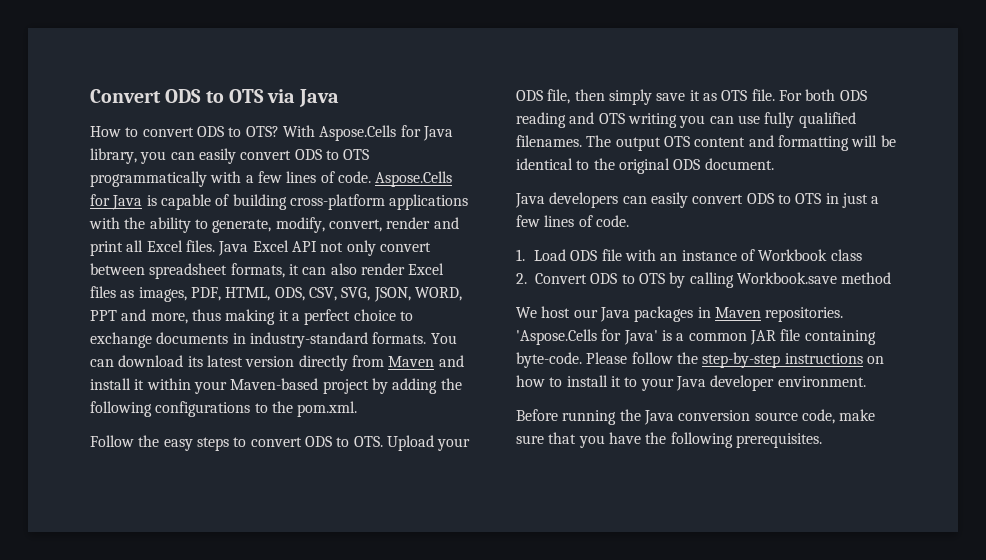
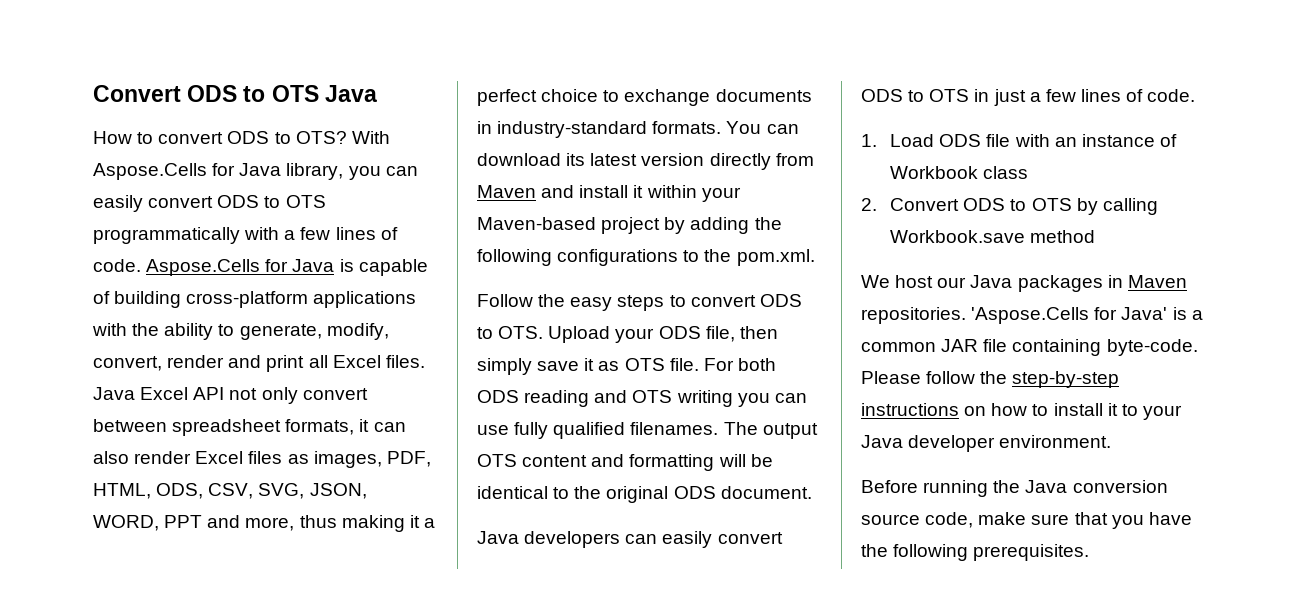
- Convert ODS to OTS via Java
+ Convert ODS to OTS Java

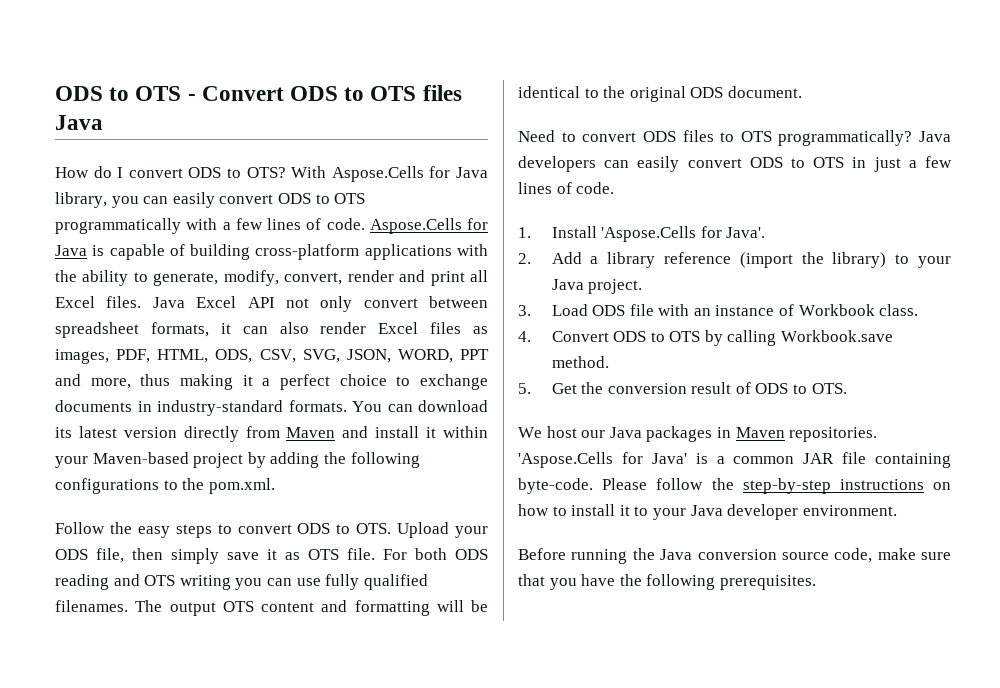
- Convert ODS to OTS Java
+ ODS to OTS - Convert ODS to OTS files Java
- How to convert ODS to OTS?
+ How do I convert ODS to OTS?
+ Need to convert ODS files to OTS programmatically?
- 1. Load ODS file with an instance of Workbook class
- 2. Convert ODS to OTS by calling Workbook.save method
+ 1. Install 'Aspose.Cells for Java'.
+ 2. Add a library reference (import the library) to your Java project.
+ 3. Load ODS file with an instance of Workbook class.
+ 4. Convert ODS to OTS by calling Workbook.save method.
+ 5. Get the conversion result of ODS to OTS.

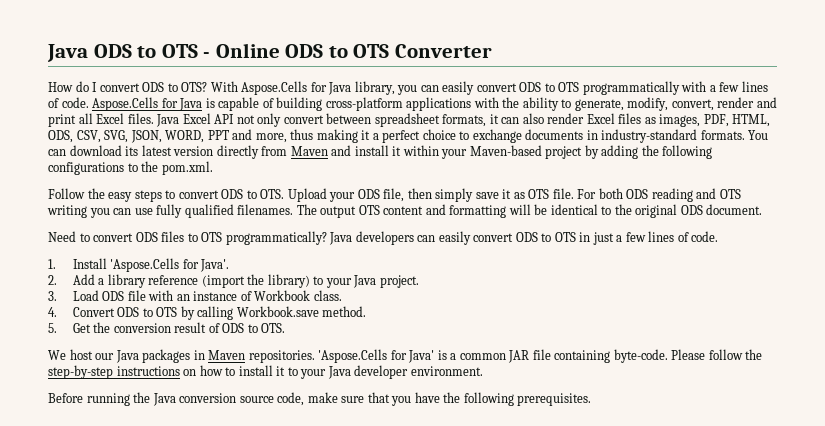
- ODS to OTS - Convert ODS to OTS files Java
+ Java ODS to OTS - Online ODS to OTS Converter

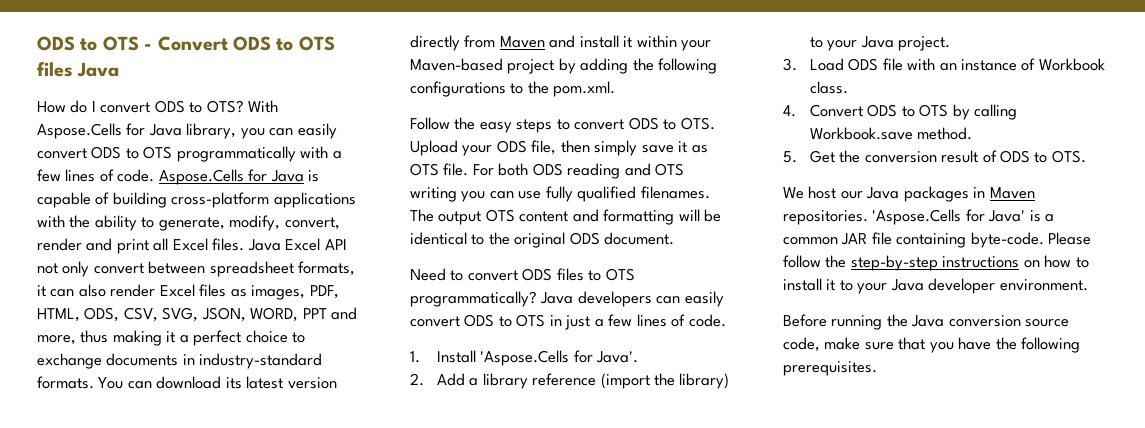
- Java ODS to OTS - Online ODS to OTS Converter
+ ODS to OTS - Convert ODS to OTS files Java

